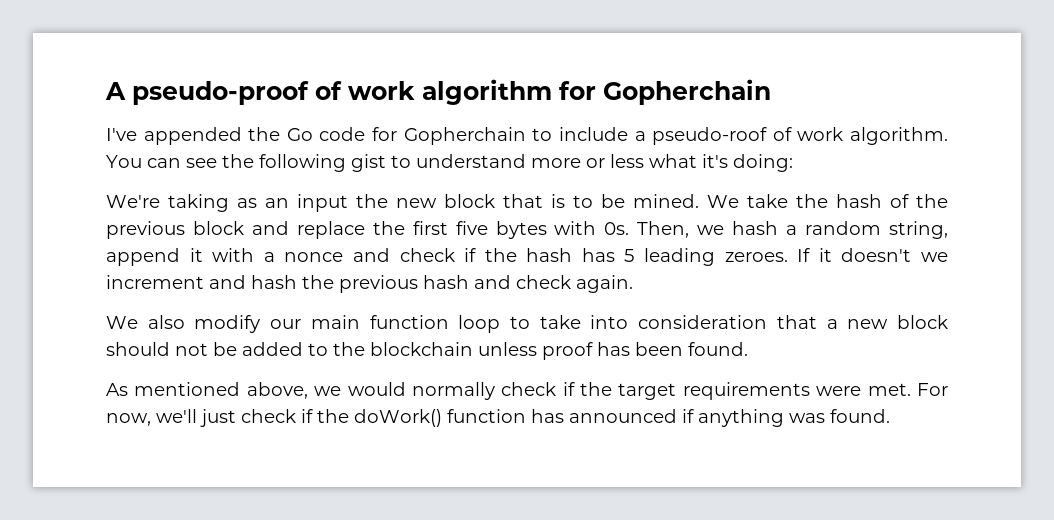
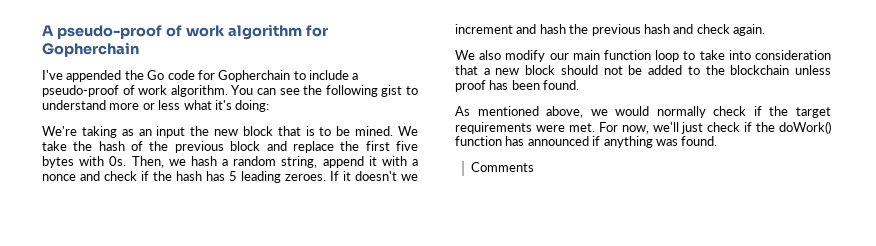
- I've appended the Go code for Gopherchain to include a pseudo-roof of work algorithm.
+ I've appended the Go code for Gopherchain to include a pseudo-proof of work algorithm.
+ Comments

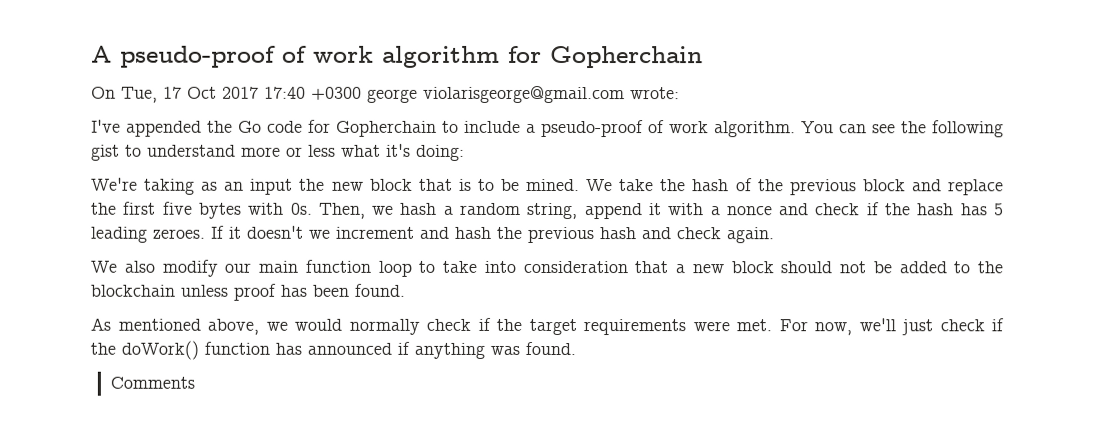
+ On Tue, 17 Oct 2017 17:40 +0300 george violarisgeorge@gmail.com wrote:

